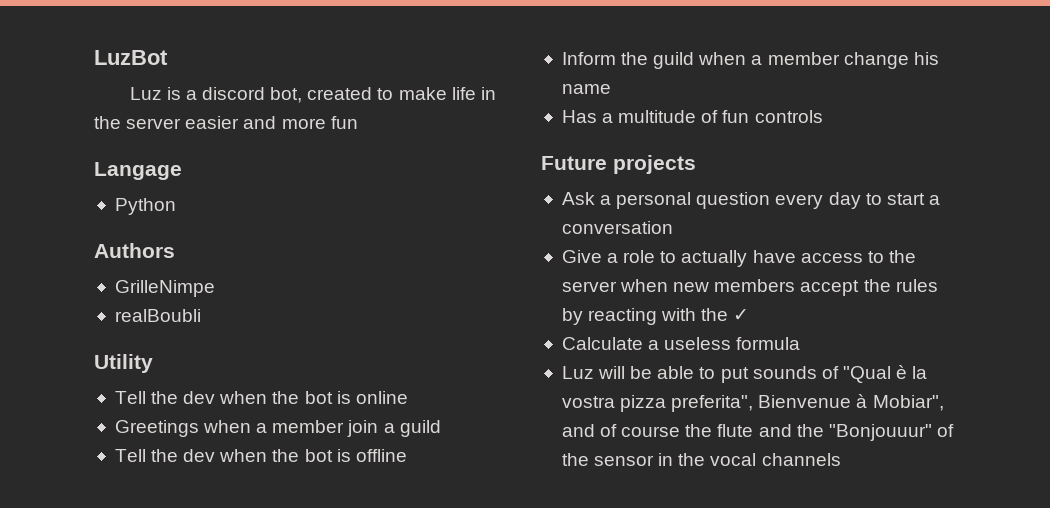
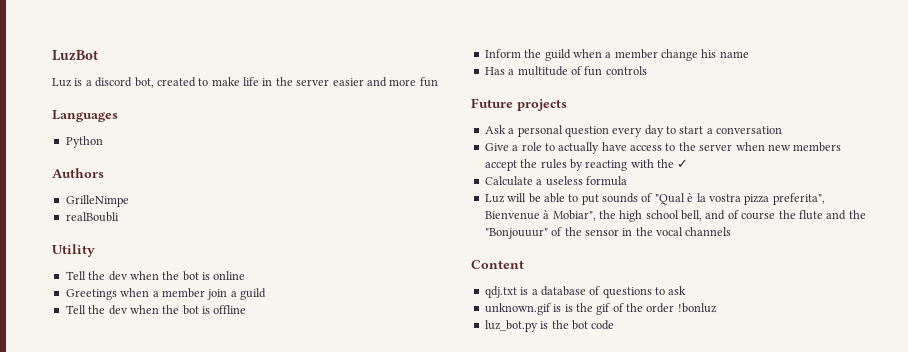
- Langage
+ Languages
- Luz will be able to put sounds of "Qual è la vostra pizza preferita", Bienvenue à Mobiar", and of course the flute and the "Bonjouuur" of the sensor in the vocal channels
+ Luz will be able to put sounds of "Qual è la vostra pizza preferita", Bienvenue à Mobiar", the high school bell, and of course the flute and the "Bonjouuur" of the sensor in the vocal channels
+ Content
+ qdj.txt is a database of questions to ask
+ unknown.gif is is the gif of the order !bonluz
+ luz_bot.py is the bot code

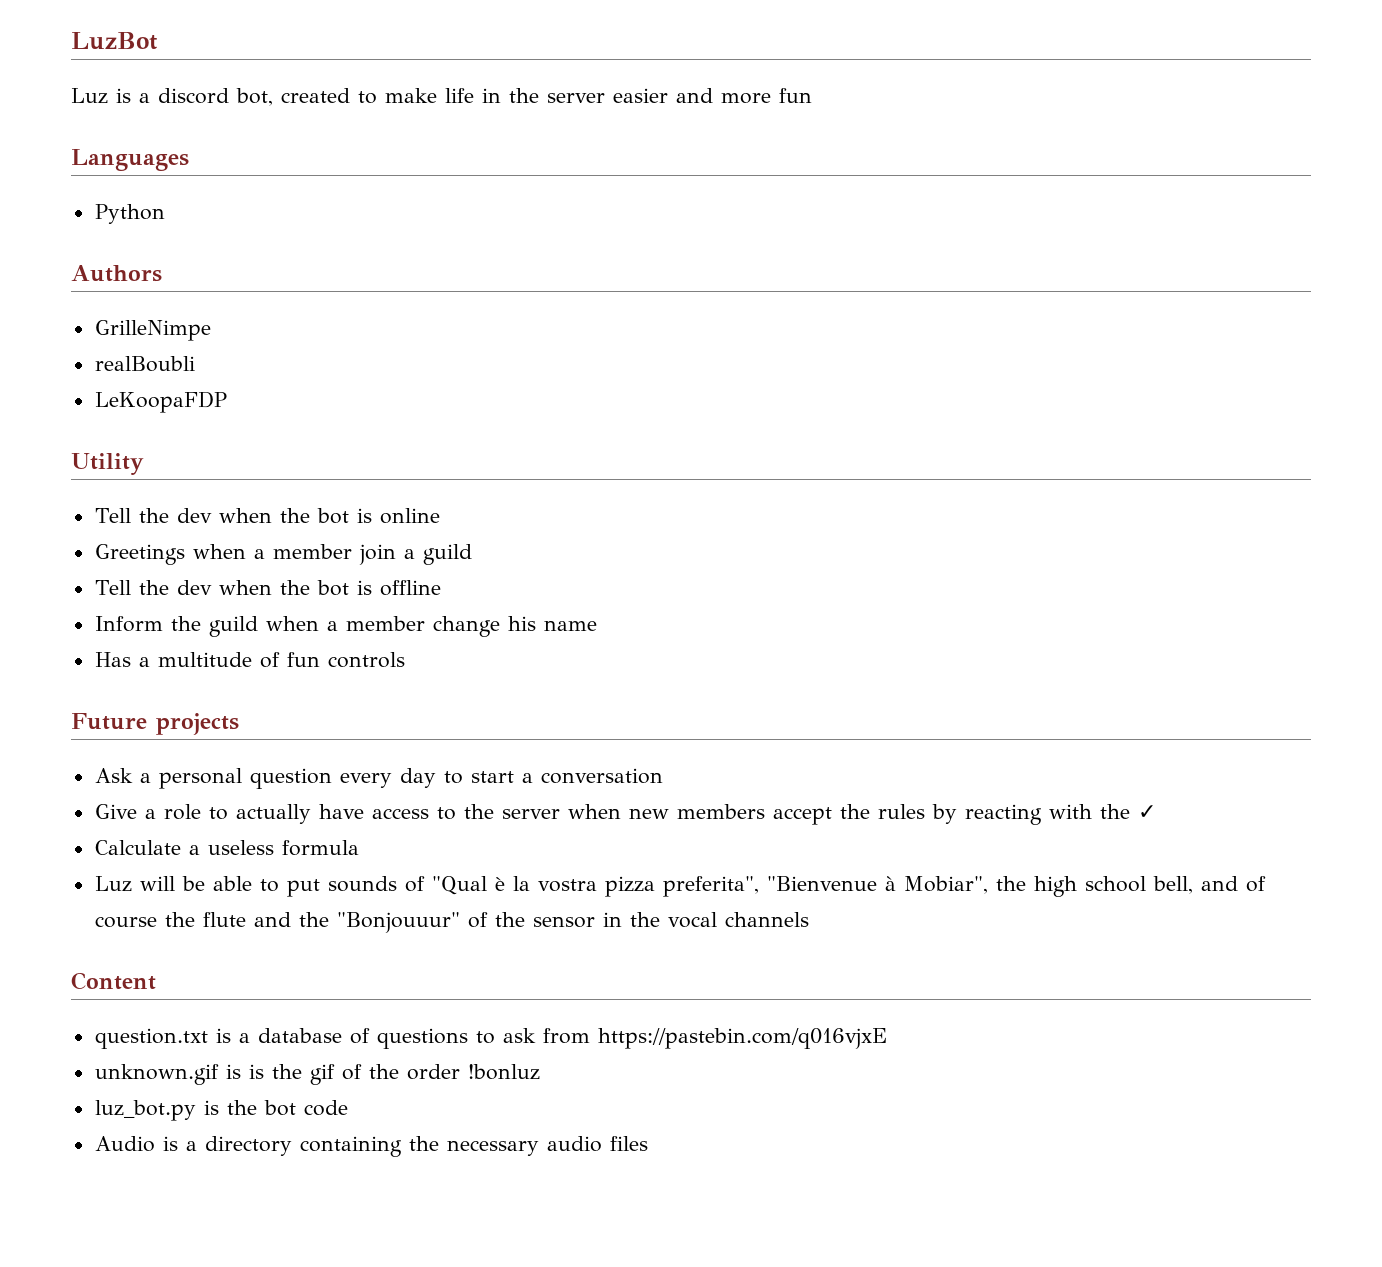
+ LeKoopaFDP
- Luz will be able to put sounds of "Qual è la vostra pizza preferita", Bienvenue à Mobiar", the high school bell, and of course the flute and the "Bonjouuur" of the sensor in the vocal channels
+ Luz will be able to put sounds of "Qual è la vostra pizza preferita", "Bienvenue à Mobiar", the high school bell, and of course the flute and the "Bonjouuur" of the sensor in the vocal channels
- qdj.txt is a database of questions to ask
+ question.txt is a database of questions to ask from https://pastebin.com/q016vjxE
+ Audio is a directory containing the necessary audio files

